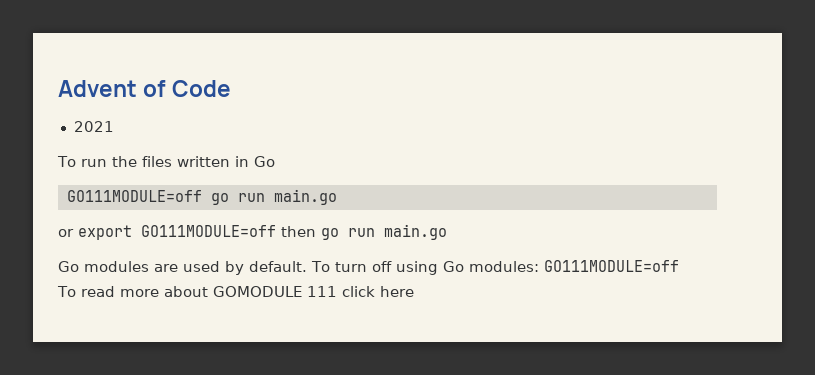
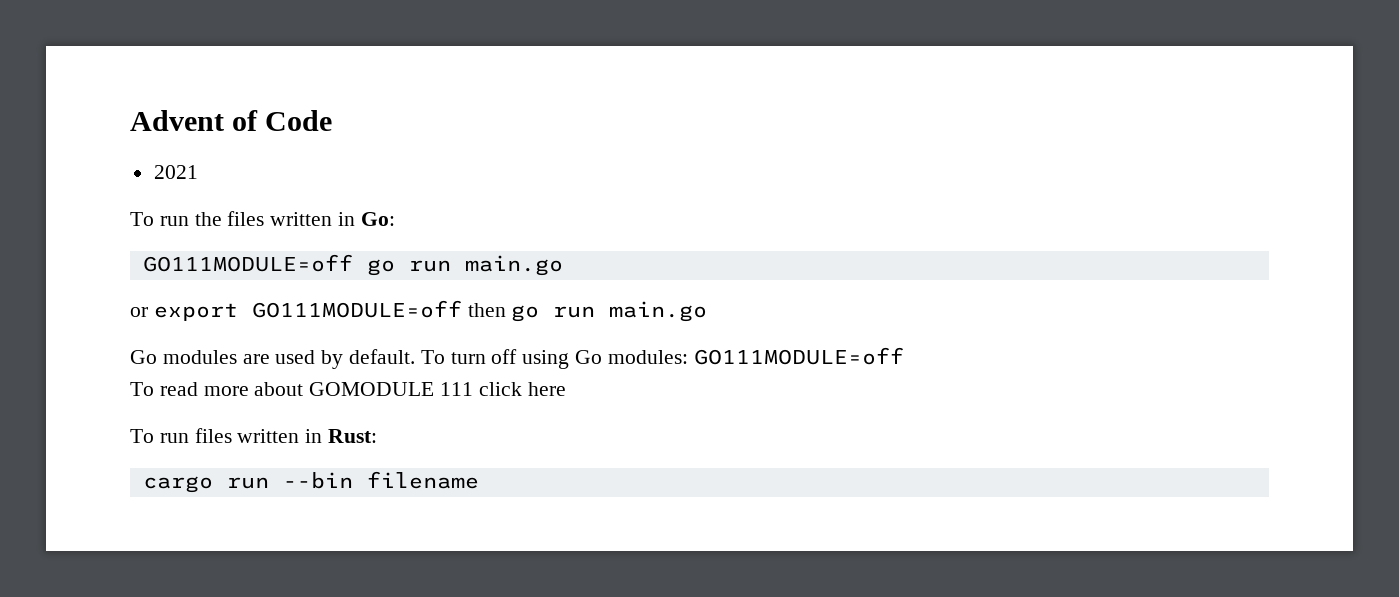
- To run the files written in Go
+ To run the files written in Go:
+ To run files written in Rust:
+ cargo run --bin filename

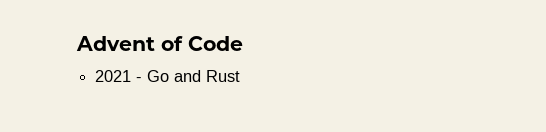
- 2021
- To run the files written in Go:
- GO111MODULE=off go run main.go
- or export GO111MODULE=off then go run main.go
- Go modules are used by default. To turn off using Go modules: GO111MODULE=off
- To read more about GOMODULE 111 click here
- To run files written in Rust:
- cargo run --bin filename
+ 2021 - Go and Rust

